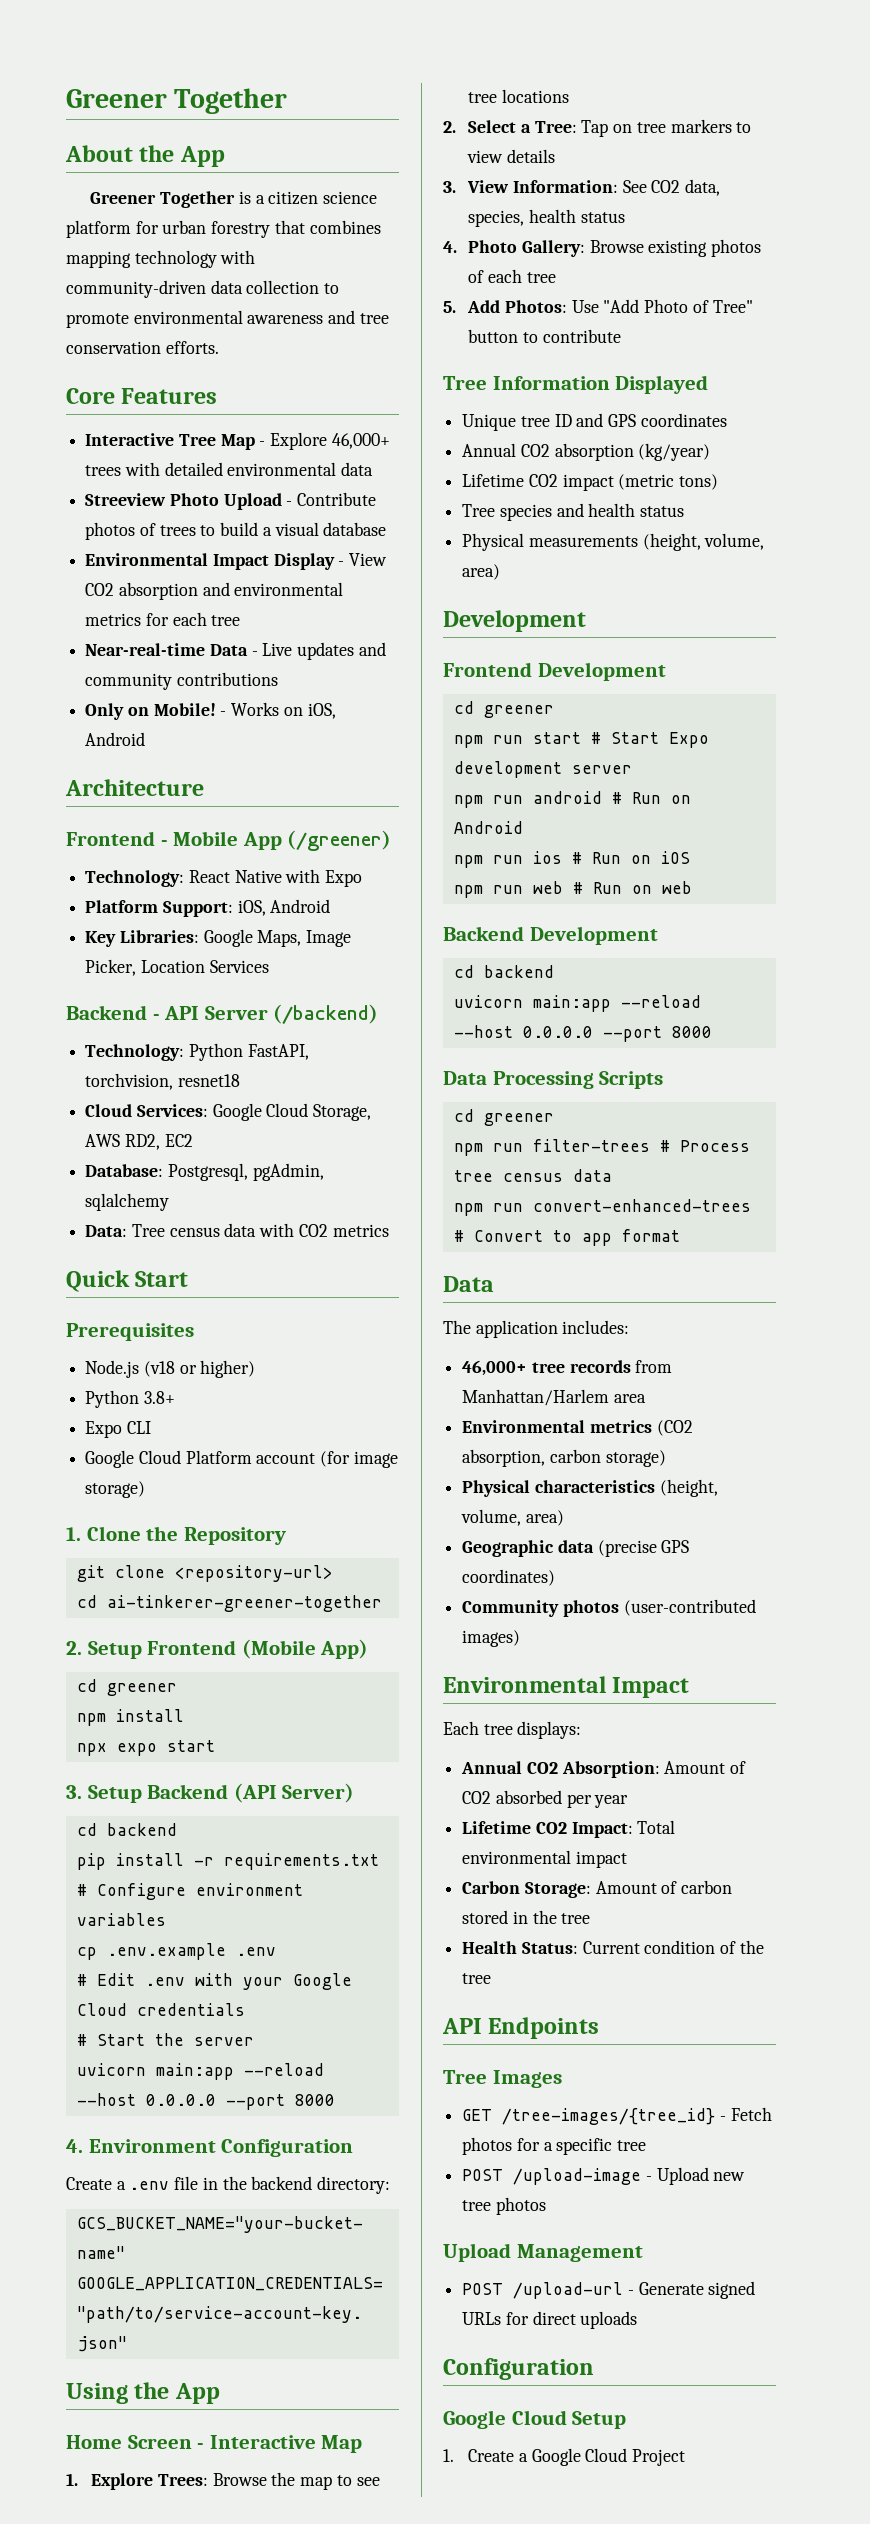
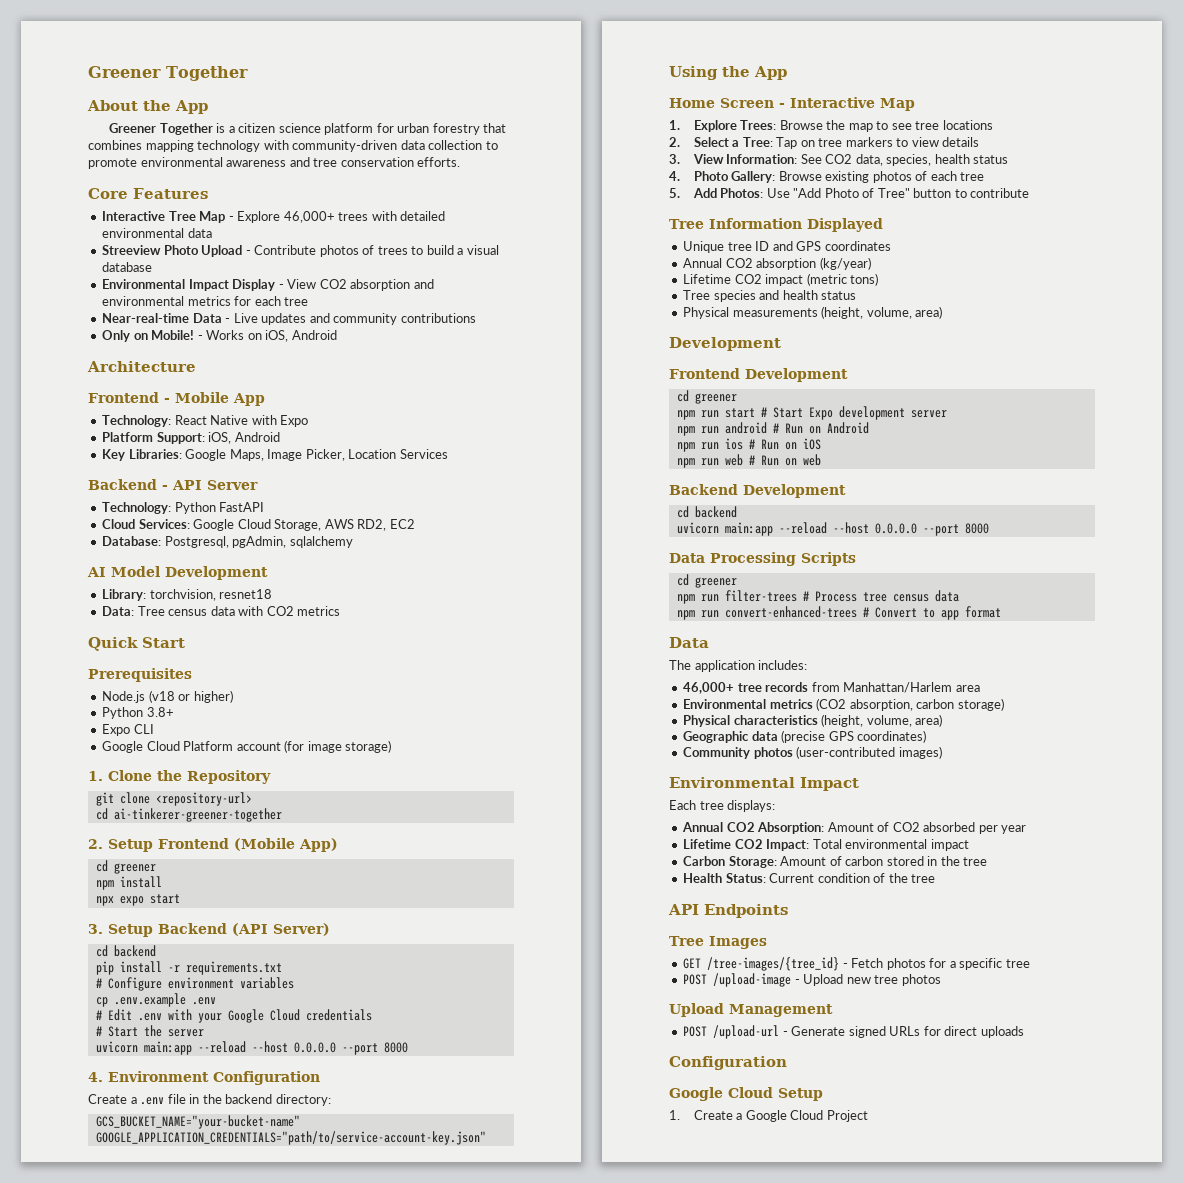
- Frontend - Mobile App (/greener)
+ Frontend - Mobile App
- Backend - API Server (/backend)
+ Backend - API Server
- Technology: Python FastAPI, torchvision, resnet18
+ Technology: Python FastAPI
+ AI Model Development
+ Library: torchvision, resnet18

